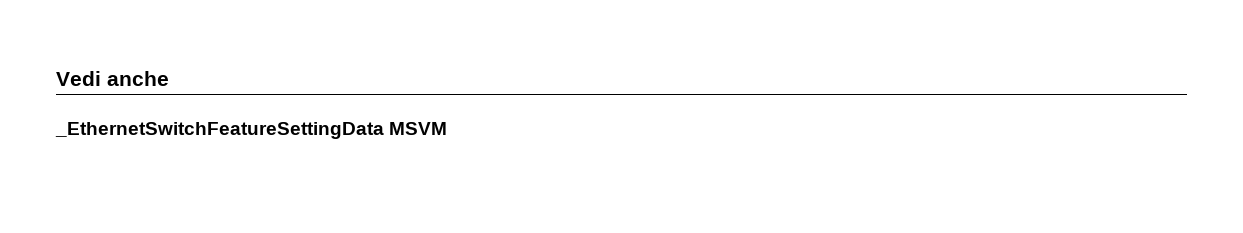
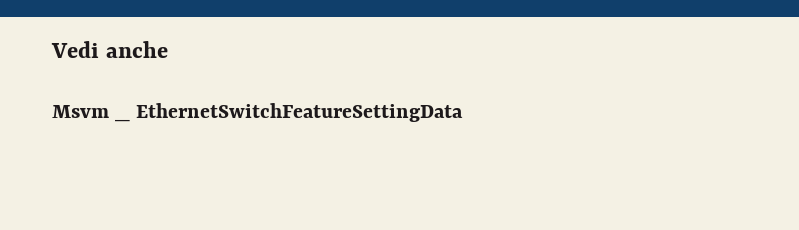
- _EthernetSwitchFeatureSettingData MSVM
+ Msvm _ EthernetSwitchFeatureSettingData

